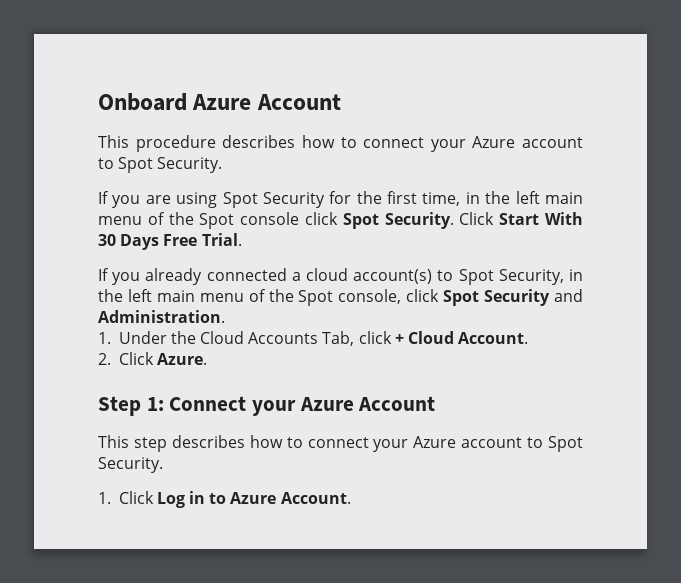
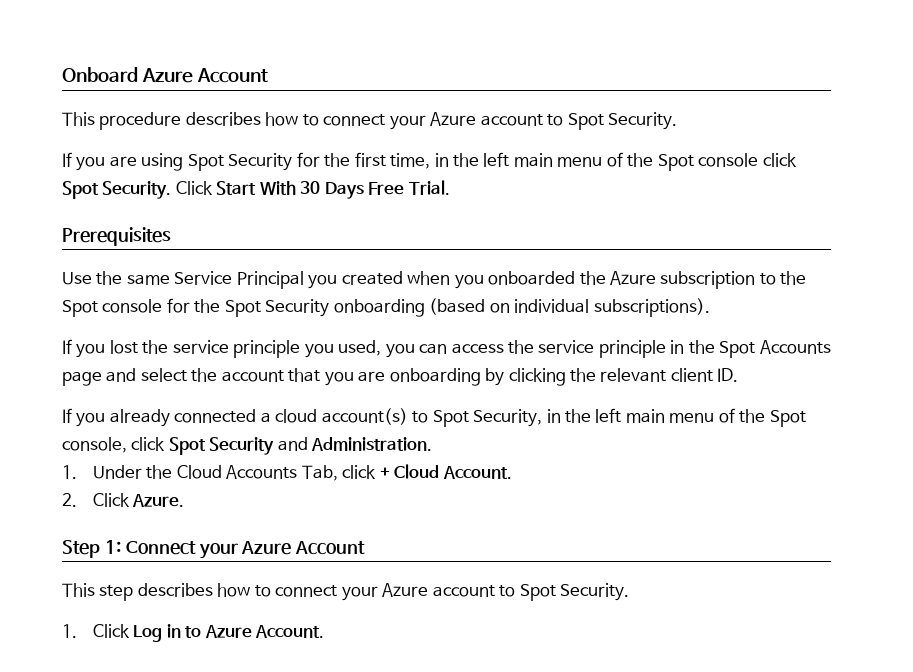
+ Prerequisites
+ Use the same Service Principal you created when you onboarded the Azure subscription to the Spot console for the Spot Security onboarding (based on individual subscriptions).
+ If you lost the service principle you used, you can access the service principle in the Spot Accounts page and select the account that you are onboarding by clicking the relevant client ID.

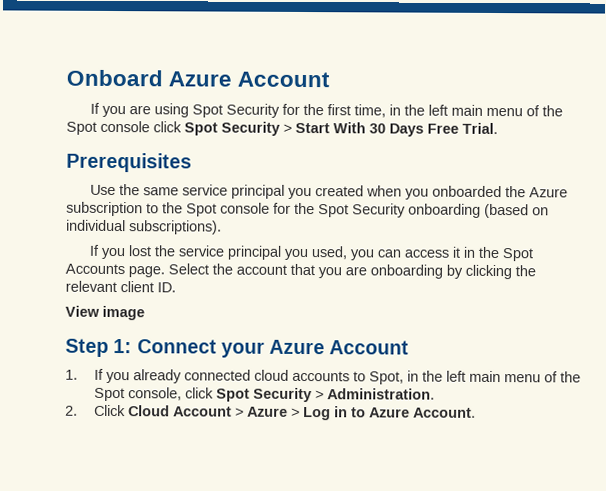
- This procedure describes how to connect your Azure account to Spot Security.
- If you are using Spot Security for the first time, in the left main menu of the Spot console click Spot Security. Click Start With 30 Days Free Trial.
+ If you are using Spot Security for the first time, in the left main menu of the Spot console click Spot Security > Start With 30 Days Free Trial.
- Use the same Service Principal you created when you onboarded the Azure subscription to the Spot console for the Spot Security onboarding (based on individual subscriptions).
+ Use the same service principal you created when you onboarded the Azure subscription to the Spot console for the Spot Security onboarding (based on individual subscriptions).
- If you lost the service principle you used, you can access the service principle in the Spot Accounts page and select the account that you are onboarding by clicking the relevant client ID.
+ If you lost the service principal you used, you can access it in the Spot Accounts page. Select the account that you are onboarding by clicking the relevant client ID.
- If you already connected a cloud account(s) to Spot Security, in the left main menu of the Spot console, click Spot Security and Administration.
+ View image
+ Step 1: Connect your Azure Account
+ 1. If you already connected cloud accounts to Spot, in the left main menu of the Spot console, click Spot Security > Administration.
- 1. Under the Cloud Accounts Tab, click + Cloud Account.
- 2. Click Azure.
- Step 1: Connect your Azure Account
- This step describes how to connect your Azure account to Spot Security.
- 1. Click Log in to Azure Account.
+ 2. Click Cloud Account > Azure > Log in to Azure Account.

